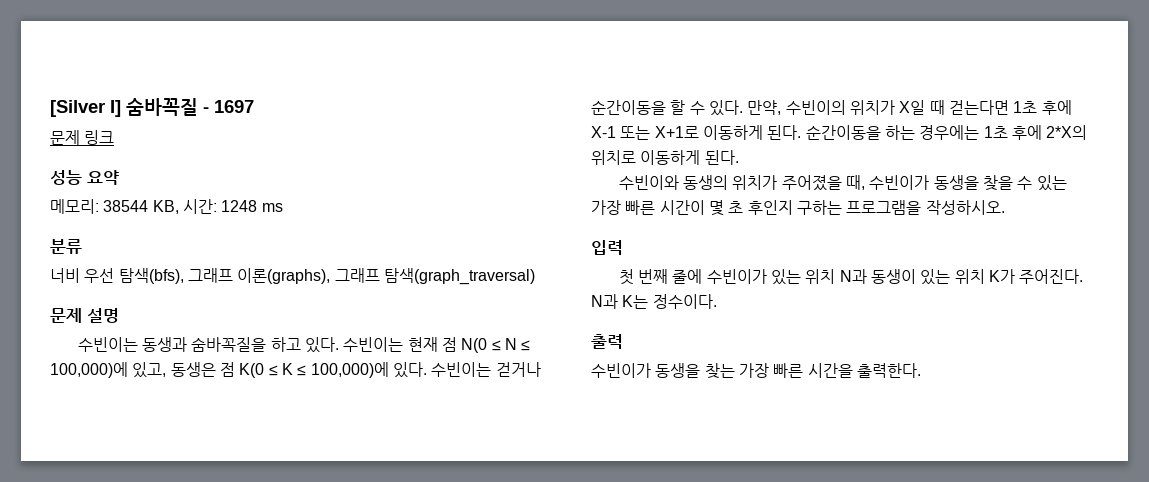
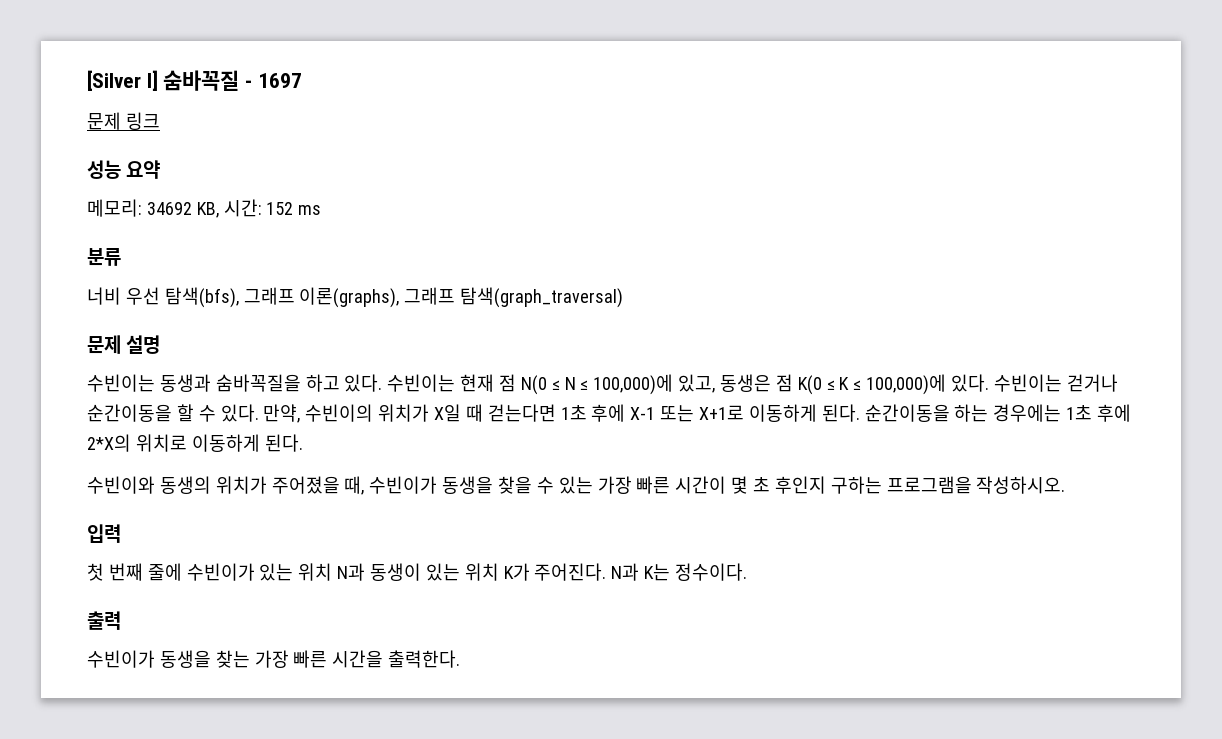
- 메모리: 38544 KB, 시간: 1248 ms
+ 메모리: 34692 KB, 시간: 152 ms

